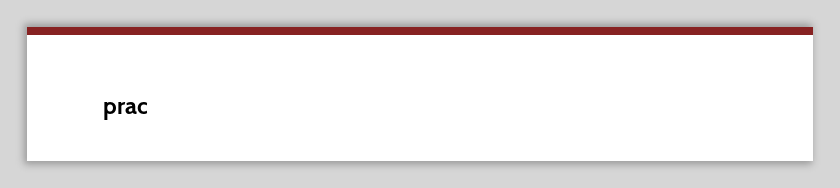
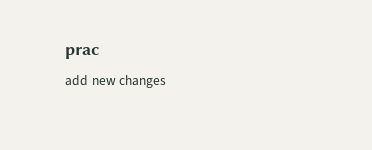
+ add new changes

